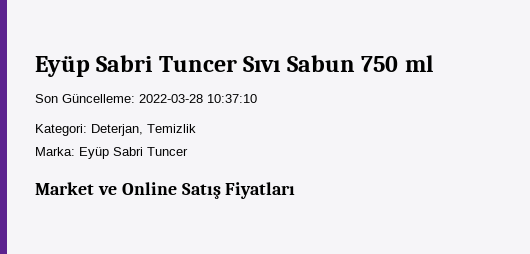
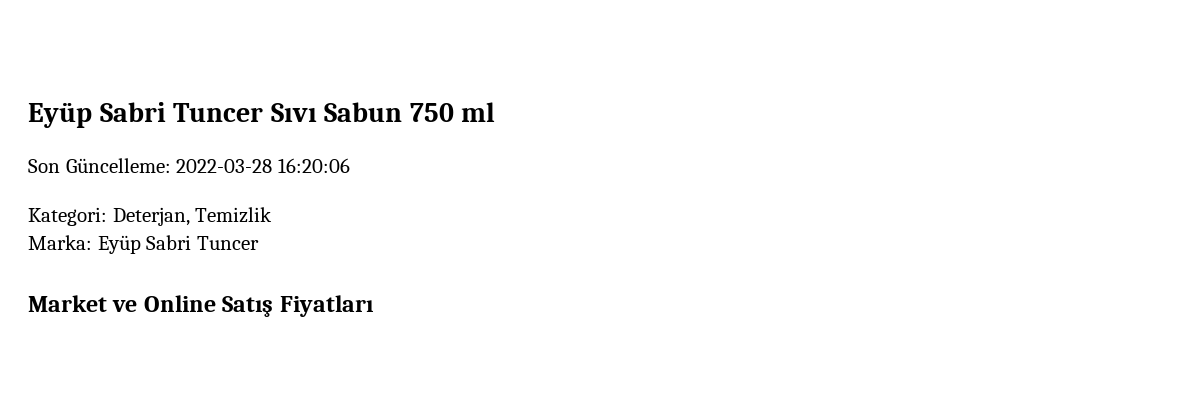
- Son Güncelleme: 2022-03-28 10:37:10
+ Son Güncelleme: 2022-03-28 16:20:06

